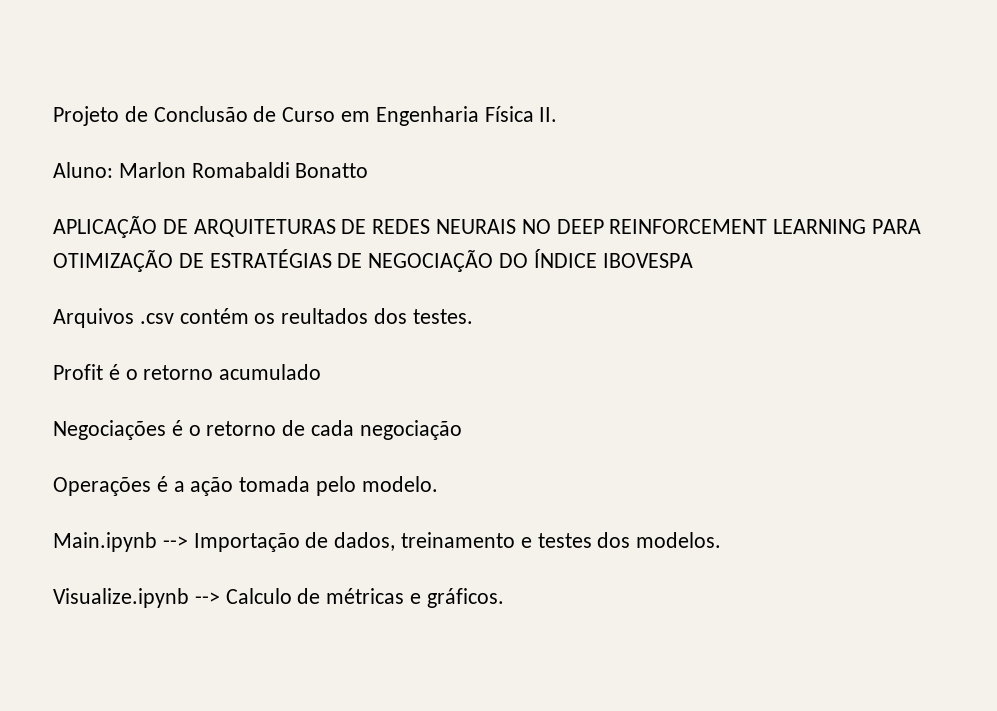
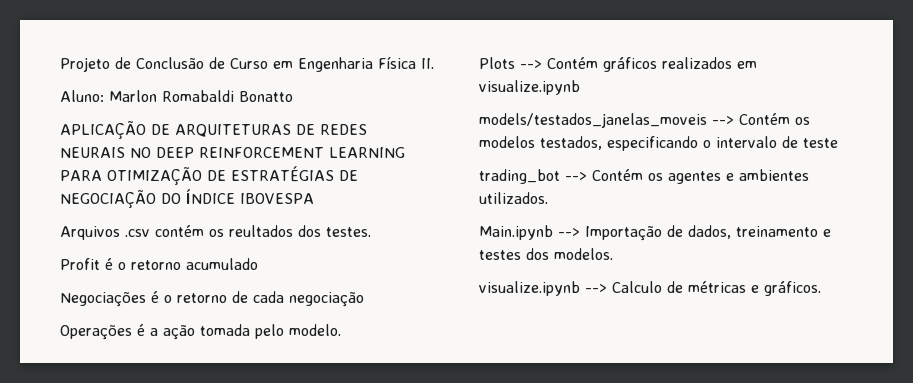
+ Plots --> Contém gráficos realizados em visualize.ipynb
+ models/testados_janelas_moveis --> Contém os modelos testados, especificando o intervalo de teste
+ trading_bot --> Contém os agentes e ambientes utilizados.
- Visualize.ipynb --> Calculo de métricas e gráficos.
+ visualize.ipynb --> Calculo de métricas e gráficos.

